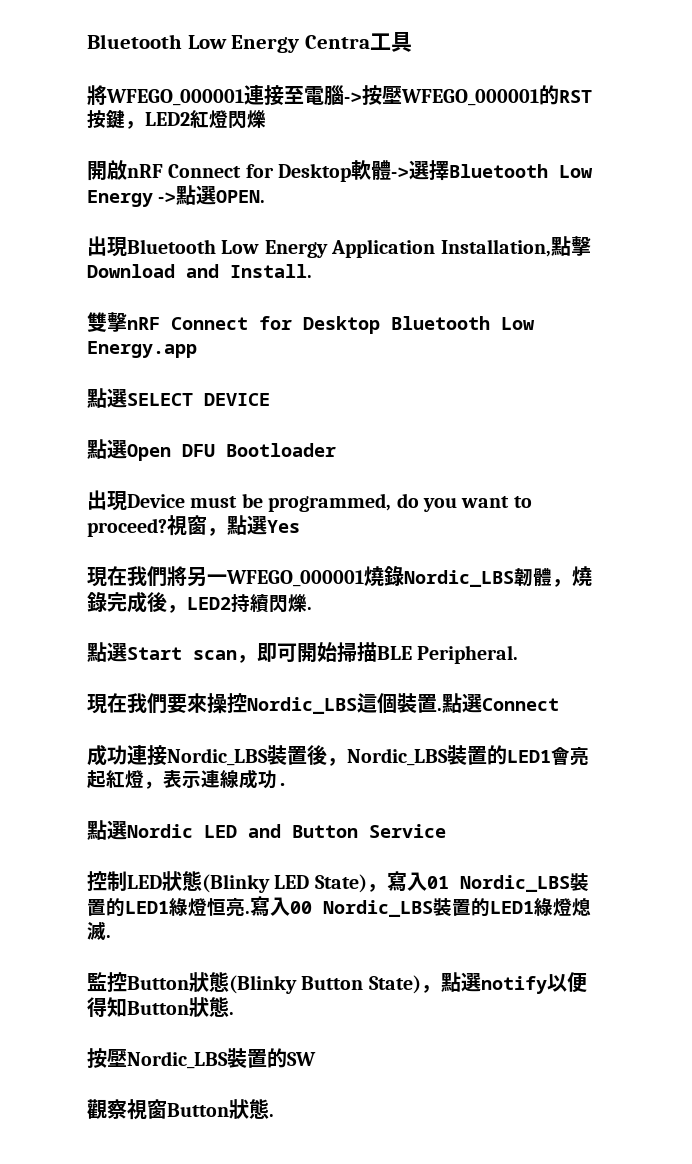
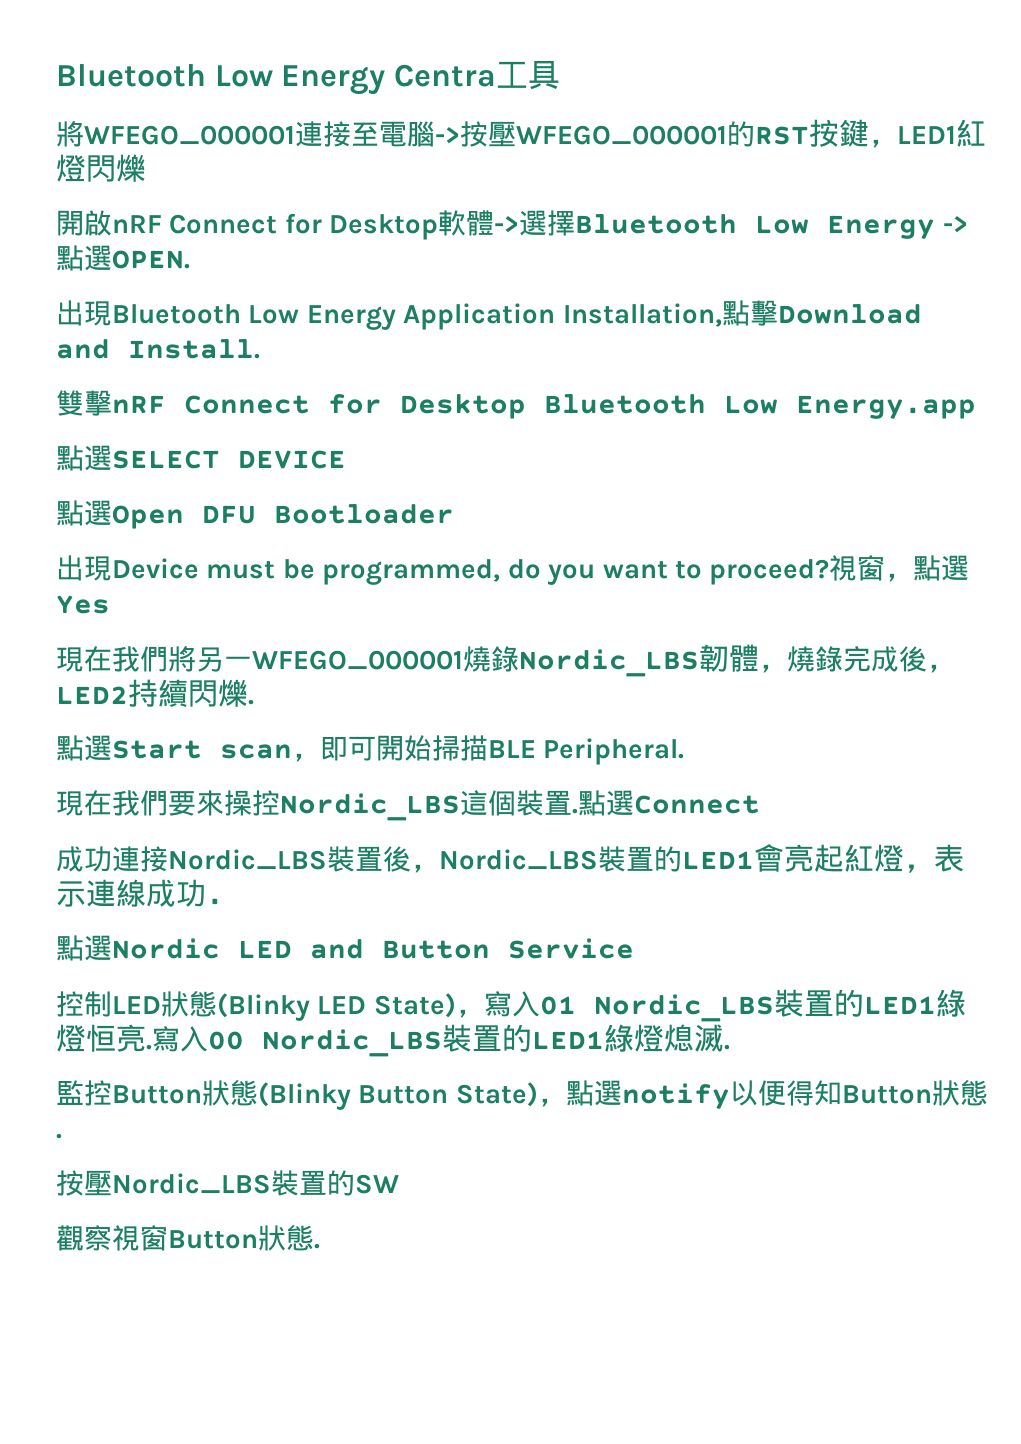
- 將WFEGO_000001連接至電腦->按壓WFEGO_000001的RST按鍵，LED2紅燈閃爍
+ 將WFEGO_000001連接至電腦->按壓WFEGO_000001的RST按鍵，LED1紅燈閃爍

